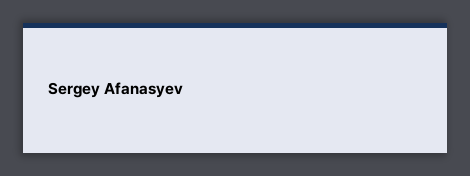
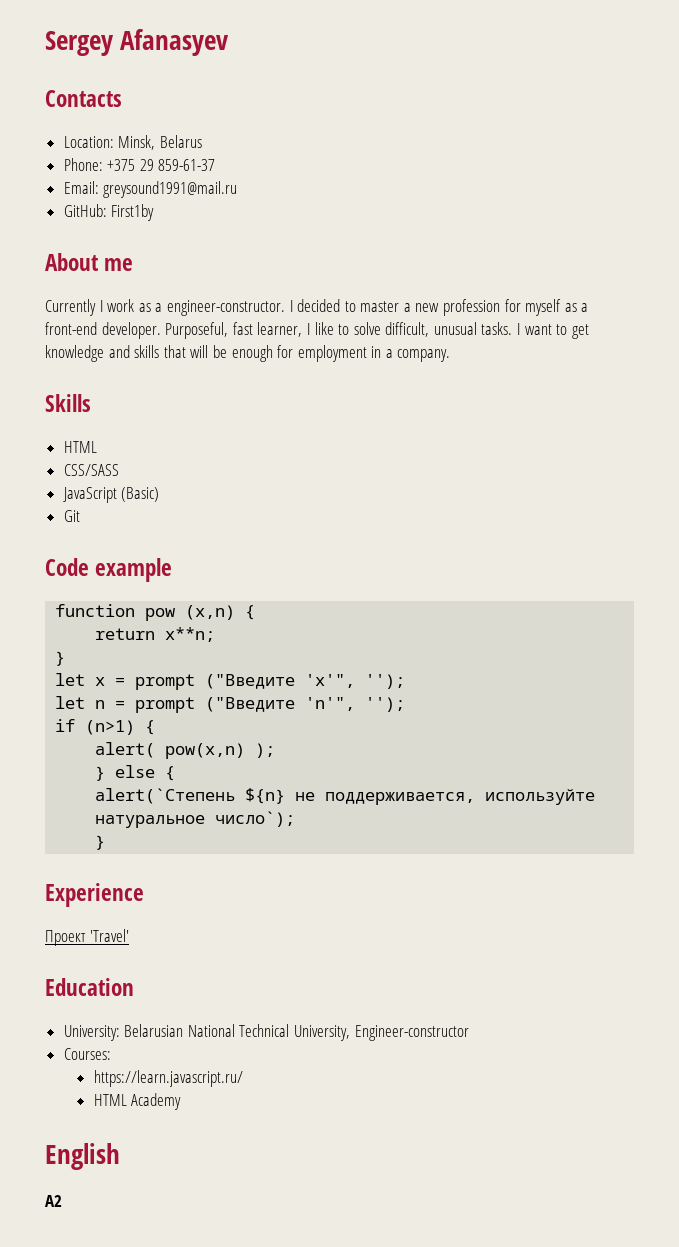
+ Contacts
+ Location: Minsk, Belarus
+ Phone: +375 29 859-61-37
+ Email: greysound1991@mail.ru
+ GitHub: First1by
+ About me
+ Currently I work as a engineer-constructor. I decided to master a new profession for myself as a front-end developer. Purposeful, fast learner, I like to solve difficult, unusual tasks. I want to get knowledge and skills that will be enough for employment in a company.
+ Skills
+ HTML
+ CSS/SASS
+ JavaScript (Basic)
+ Git
+ Code example
+ function pow (x,n) {
+ return x**n;
+ }
+ let x = prompt ("Введите 'x'", '');
+ let n = prompt ("Введите 'n'", '');
+ if (n>1) {
+ alert( pow(x,n) );
+ } else {
+ alert(`Степень ${n} не поддерживается, используйте натуральное число`);
+ }
+ Experience
+ Проект 'Travel'
+ Education
+ University: Belarusian National Technical University, Engineer-constructor
+ Courses:
+ https://learn.javascript.ru/
+ HTML Academy
+ English
+ A2

